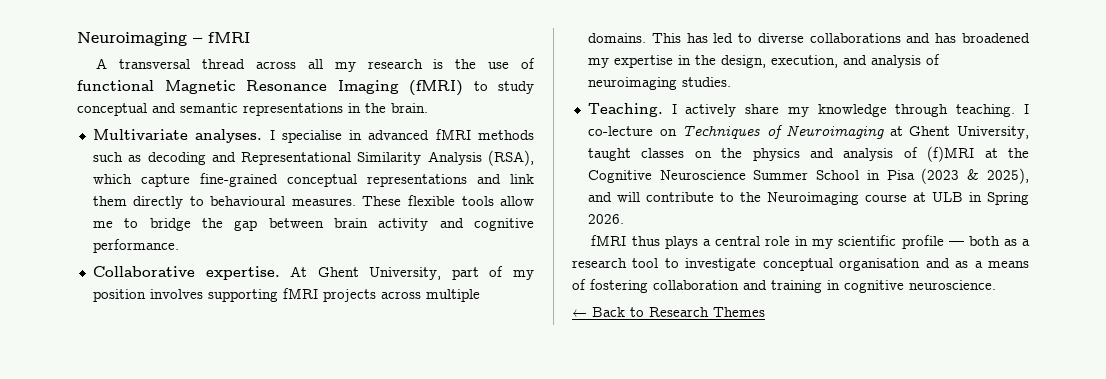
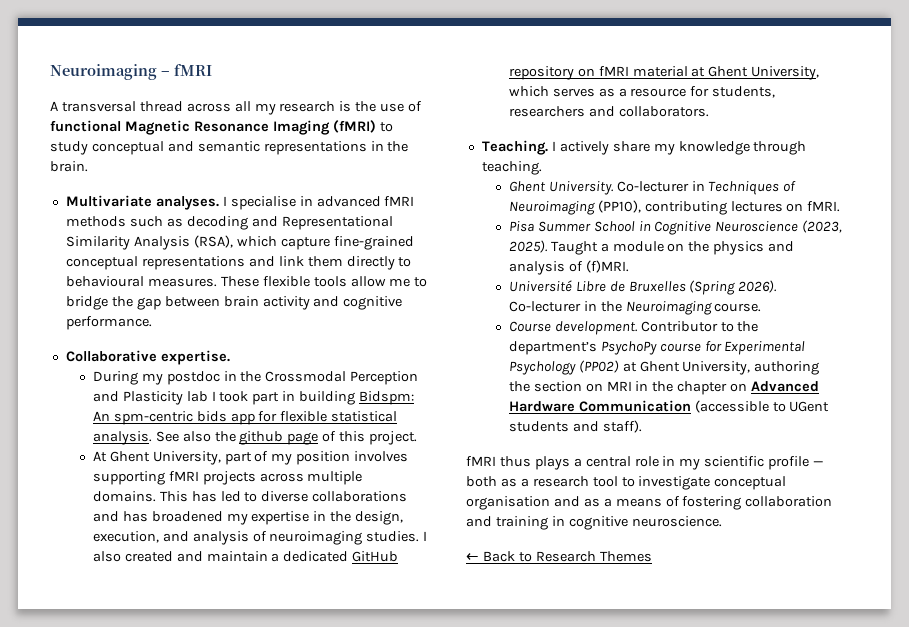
- Collaborative expertise. At Ghent University, part of my position involves supporting fMRI projects across multiple domains.
+ Collaborative expertise.
+ During my postdoc in the Crossmodal Perception and Plasticity lab I took part in building Bidspm: An spm-centric bids app for flexible statistical analysis. See also the github page of this project.
+ At Ghent University, part of my position involves supporting fMRI projects across multiple domains.
+ I also created and maintain a dedicated GitHub repository on fMRI material at Ghent University, which serves as a resource for students, researchers and collaborators.
- I actively share my knowledge through teaching. I co-lecture on Techniques of Neuroimaging at Ghent University, taught classes on the physics and analysis of (f)MRI at the Cognitive Neuroscience Summer School in Pisa (2023 & 2025), and will contribute to the Neuroimaging course at ULB in Spring 2026.
+ I actively share my knowledge through teaching.
+ Ghent University. Co-lecturer in Techniques of Neuroimaging (PP10), contributing lectures on fMRI.
+ Pisa Summer School in Cognitive Neuroscience (2023, 2025). Taught a module on the physics and analysis of (f)MRI.
+ Université Libre de Bruxelles (Spring 2026). Co-lecturer in the Neuroimaging course.
+ Course development. Contributor to the department’s PsychoPy course for Experimental Psychology (PP02) at Ghent University, authoring the section on MRI in the chapter on Advanced Hardware Communication (accessible to UGent students and staff).

